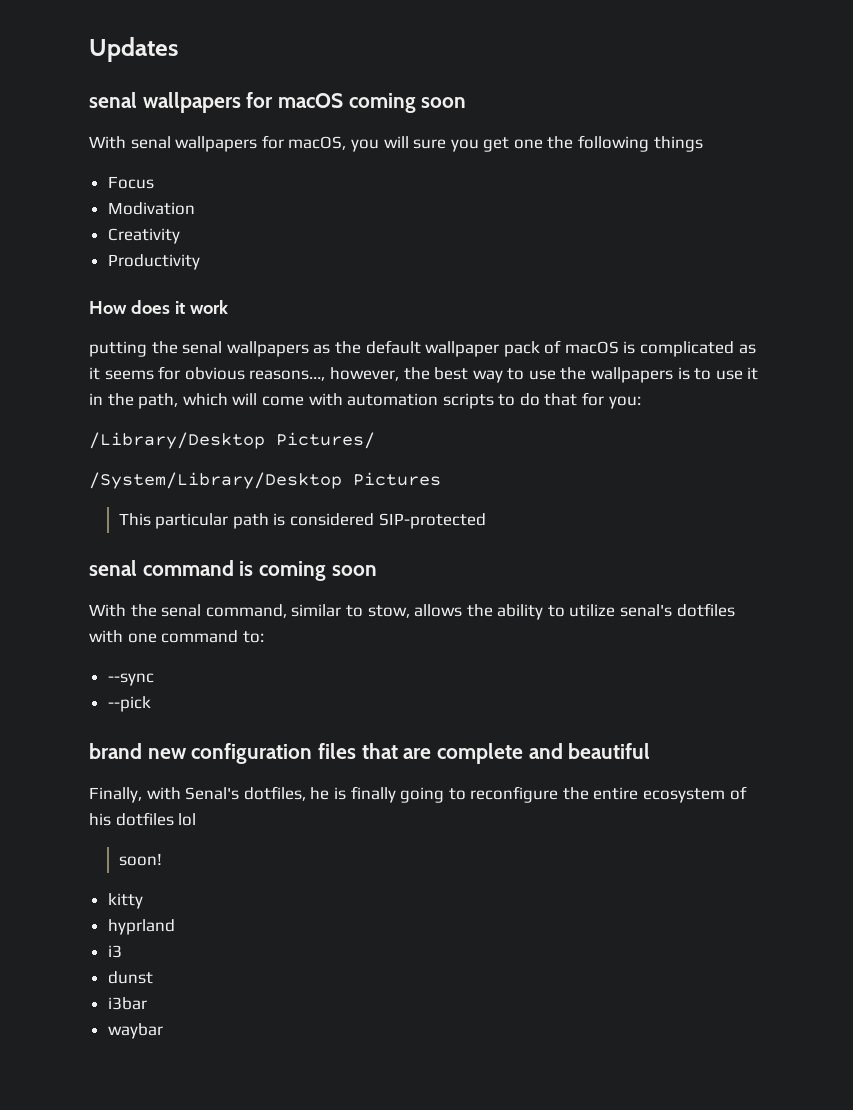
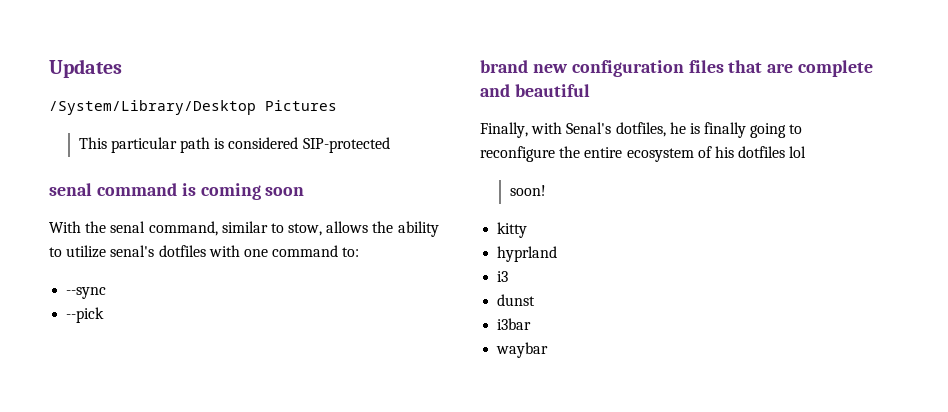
- senal wallpapers for macOS coming soon
- With senal wallpapers for macOS, you will sure you get one the following things
- Focus
- Modivation
- Creativity
- Productivity
- How does it work
- putting the senal wallpapers as the default wallpaper pack of macOS is complicated as it seems for obvious reasons..., however, the best way to use the wallpapers is to use it in the path, which will come with automation scripts to do that for you:
- /Library/Desktop Pictures/

